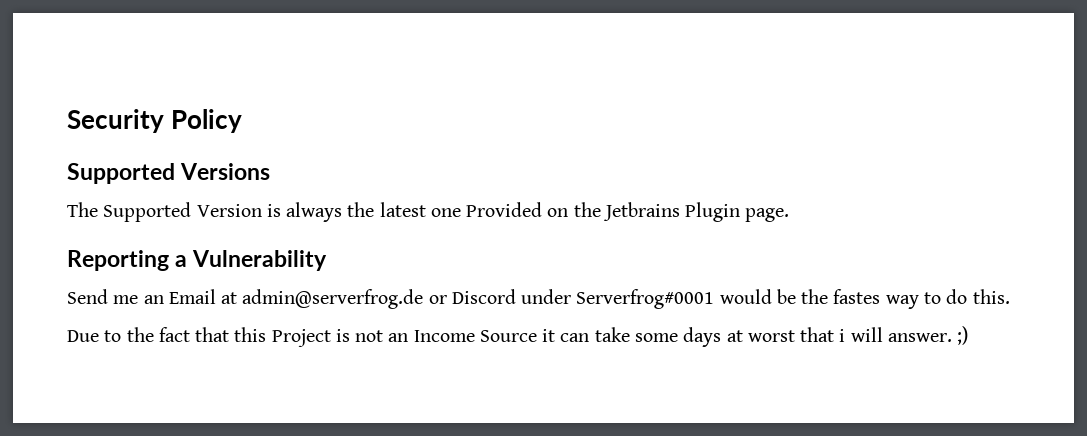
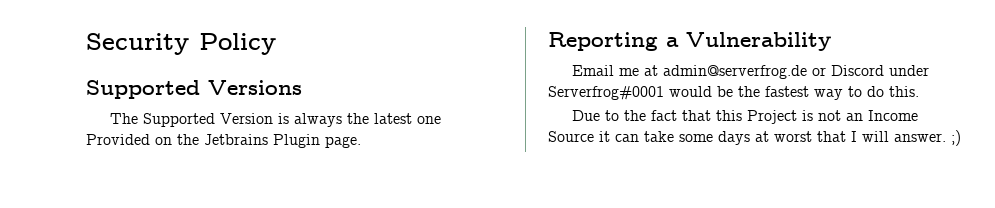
- Send me an Email at admin@serverfrog.de or Discord under Serverfrog#0001 would be the fastes way to do this.
+ Email me at admin@serverfrog.de or Discord under Serverfrog#0001 would be the fastest way to do this.
- Due to the fact that this Project is not an Income Source it can take some days at worst that i will answer. ;)
+ Due to the fact that this Project is not an Income Source it can take some days at worst that I will answer. ;)

